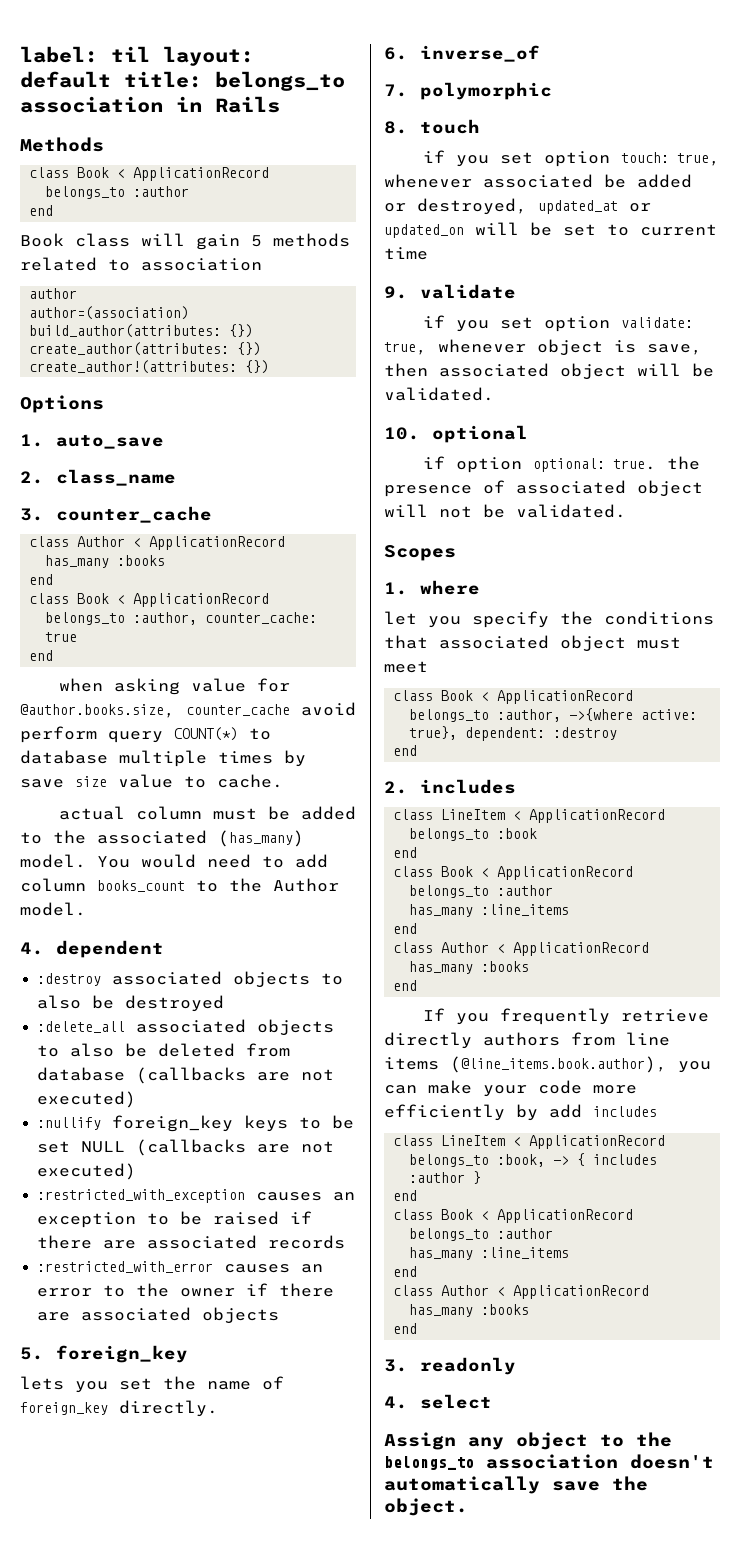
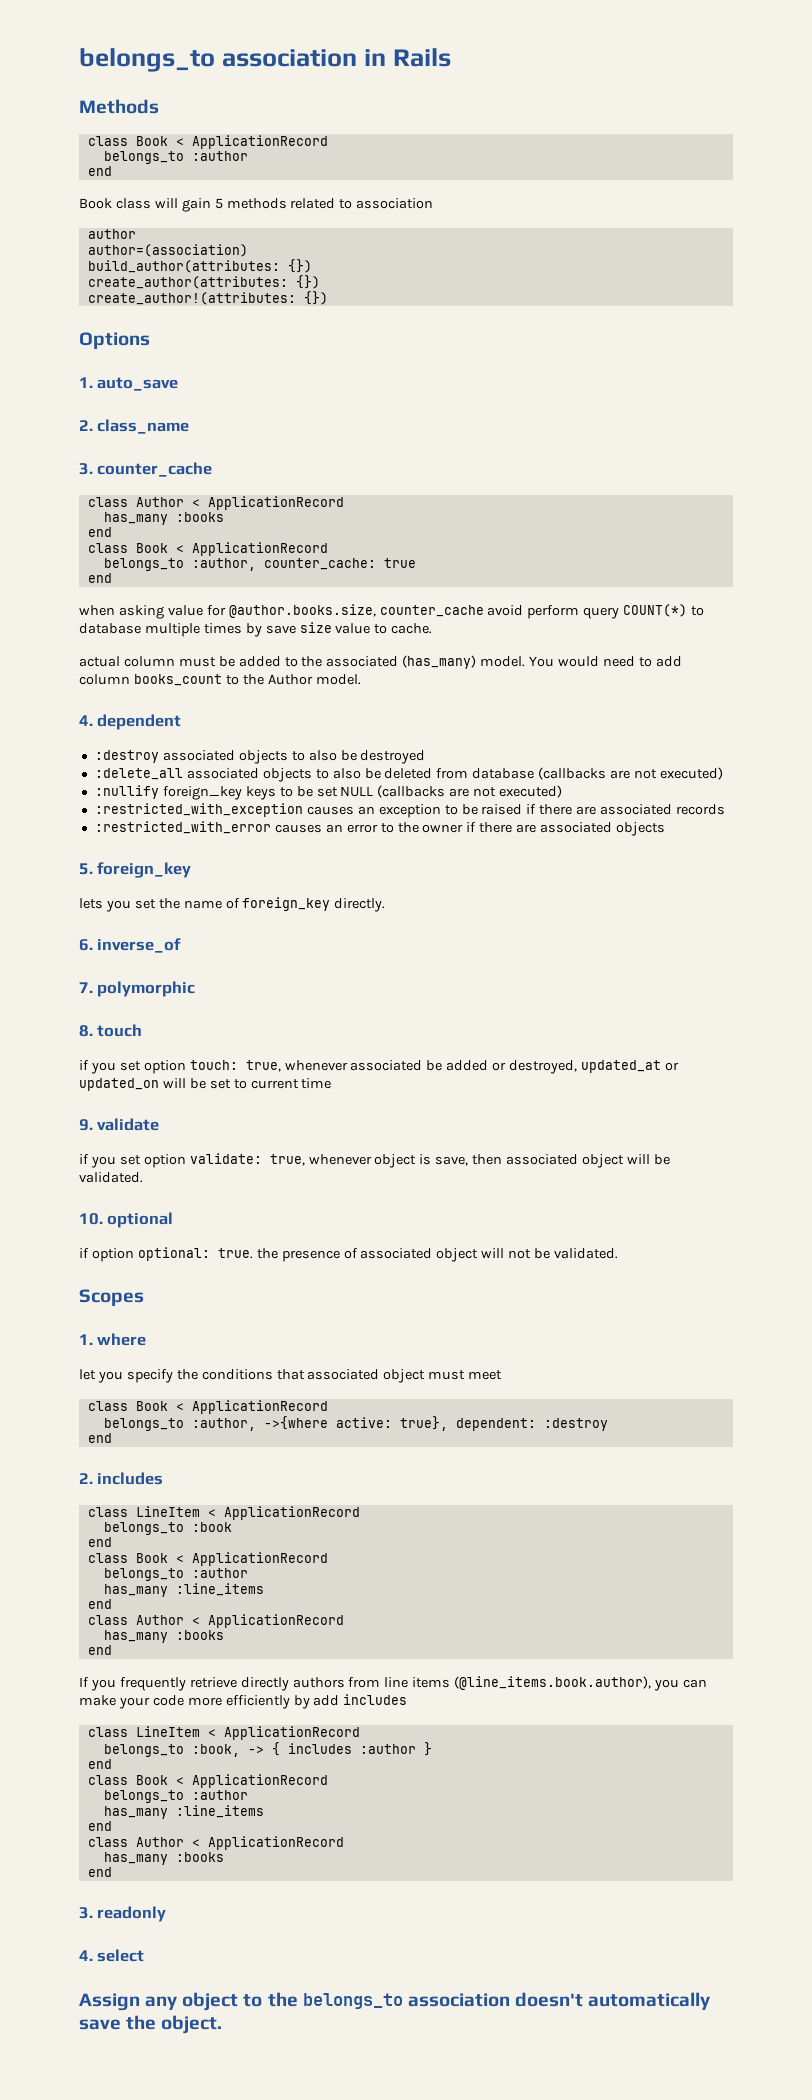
- label: til layout: default title: belongs_to association in Rails
+ belongs_to association in Rails

